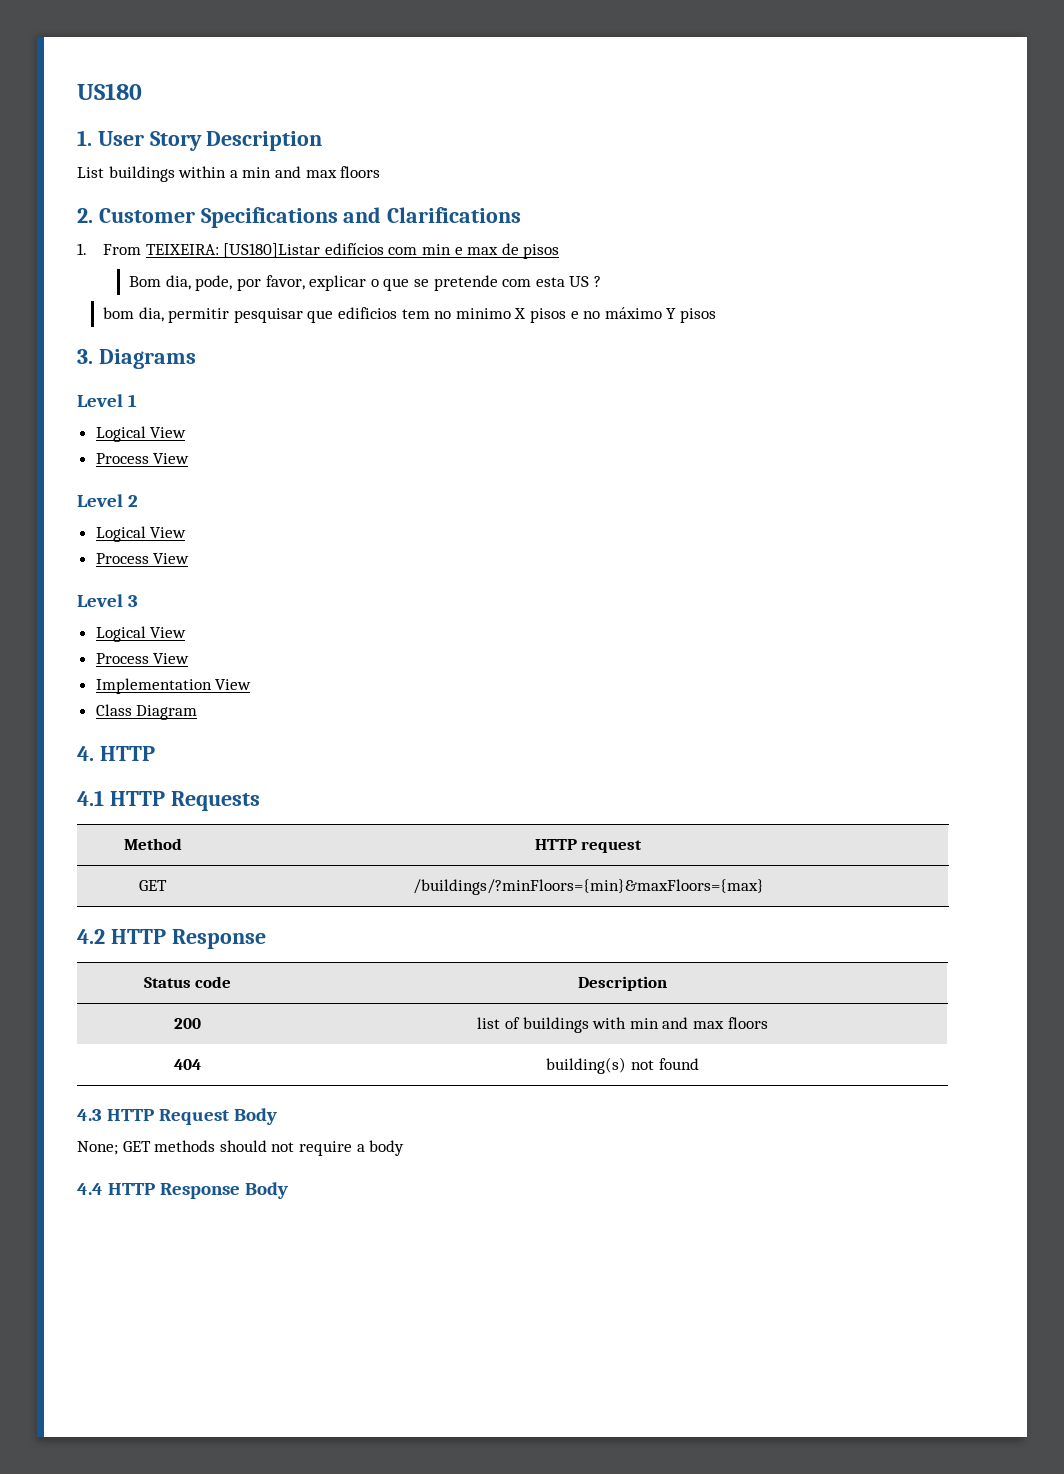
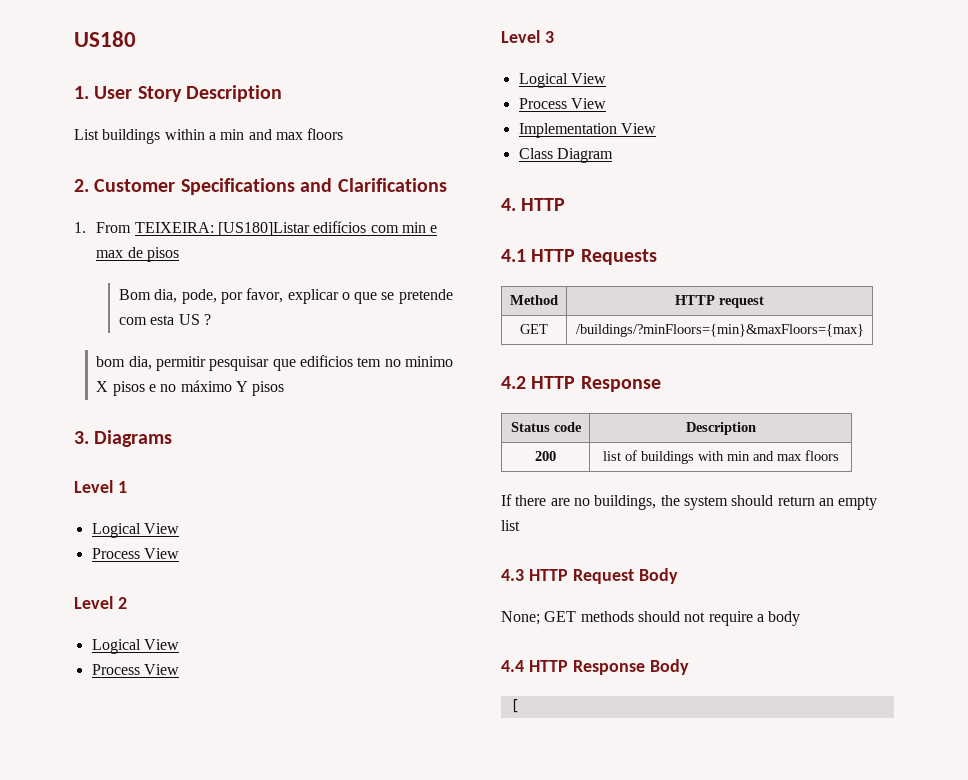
- 404 | building(s) not found
+ If there are no buildings, the system should return an empty list
+ [

